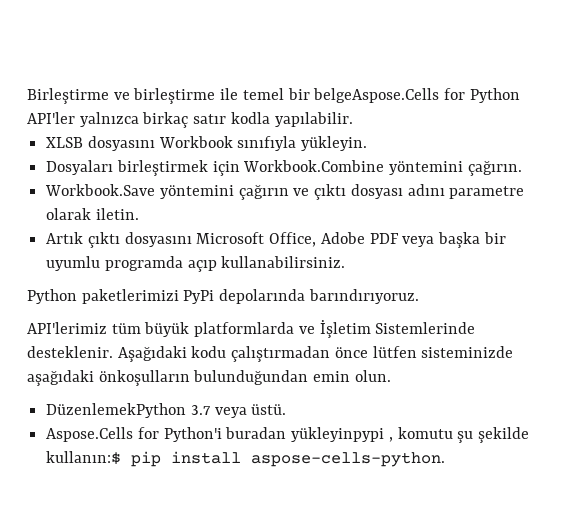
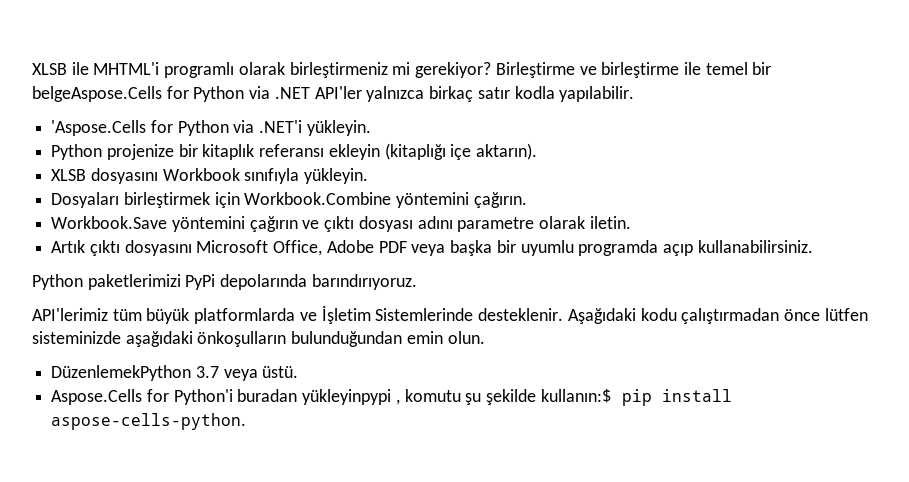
+ XLSB ile MHTML'i programlı olarak birleştirmeniz mi gerekiyor?
- Birleştirme ve birleştirme ile temel bir belgeAspose.Cells for Python API'ler yalnızca birkaç satır kodla yapılabilir.
+ Birleştirme ve birleştirme ile temel bir belgeAspose.Cells for Python via .NET API'ler yalnızca birkaç satır kodla yapılabilir.
+ 'Aspose.Cells for Python via .NET'i yükleyin.
+ Python projenize bir kitaplık referansı ekleyin (kitaplığı içe aktarın).

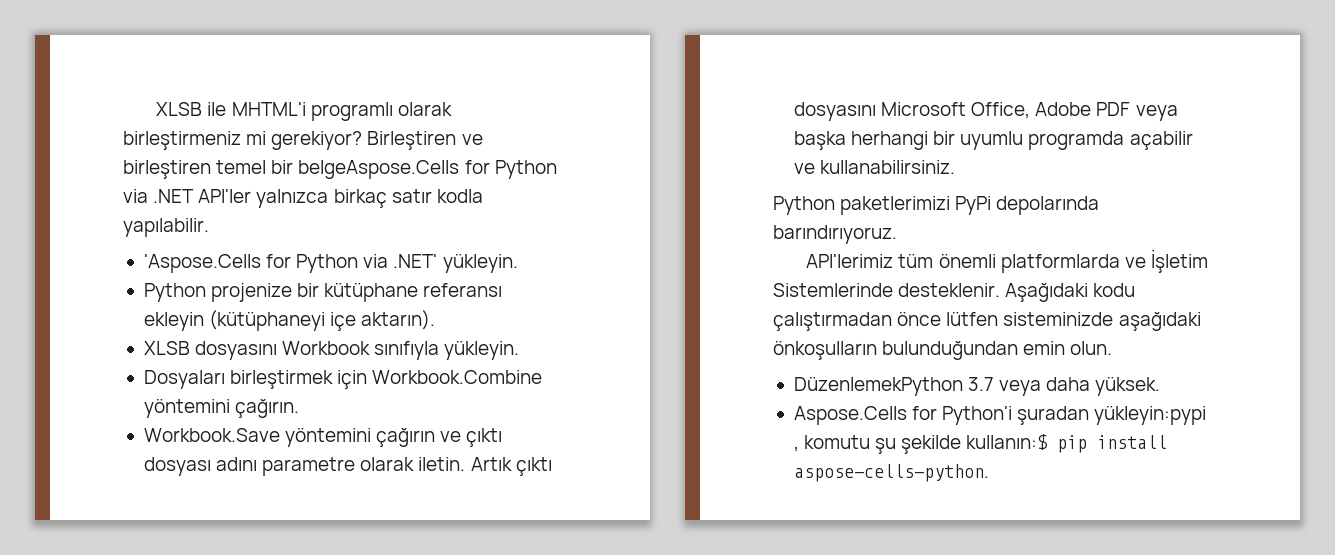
- Birleştirme ve birleştirme ile temel bir belgeAspose.Cells for Python via .NET API'ler yalnızca birkaç satır kodla yapılabilir.
+ Birleştiren ve birleştiren temel bir belgeAspose.Cells for Python via .NET API'ler yalnızca birkaç satır kodla yapılabilir.
- 'Aspose.Cells for Python via .NET'i yükleyin.
+ 'Aspose.Cells for Python via .NET' yükleyin.
- Python projenize bir kitaplık referansı ekleyin (kitaplığı içe aktarın).
+ Python projenize bir kütüphane referansı ekleyin (kütüphaneyi içe aktarın).
- Workbook.Save yöntemini çağırın ve çıktı dosyası adını parametre olarak iletin.
- Artık çıktı dosyasını Microsoft Office, Adobe PDF veya başka bir uyumlu programda açıp kullanabilirsiniz.
+ Workbook.Save yöntemini çağırın ve çıktı dosyası adını parametre olarak iletin. Artık çıktı dosyasını Microsoft Office, Adobe PDF veya başka herhangi bir uyumlu programda açabilir ve kullanabilirsiniz.
- API'lerimiz tüm büyük platformlarda ve İşletim Sistemlerinde desteklenir.
+ API'lerimiz tüm önemli platformlarda ve İşletim Sistemlerinde desteklenir.
- DüzenlemekPython 3.7 veya üstü.
+ DüzenlemekPython 3.7 veya daha yüksek.
- Aspose.Cells for Python'i buradan yükleyinpypi , komutu şu şekilde kullanın:$ pip install aspose-cells-python.
+ Aspose.Cells for Python'i şuradan yükleyin:pypi , komutu şu şekilde kullanın:$ pip install aspose-cells-python.

